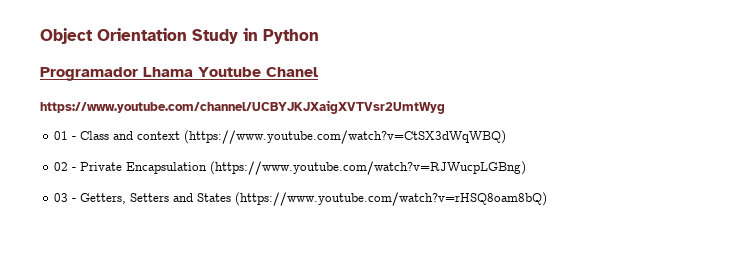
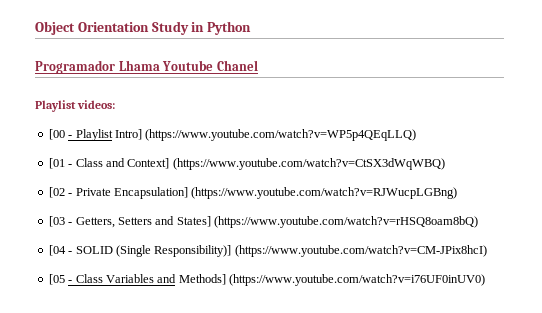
- https://www.youtube.com/channel/UCBYJKJXaigXVTVsr2UmtWyg
- 01 - Class and context (https://www.youtube.com/watch?v=CtSX3dWqWBQ)
+ Playlist videos:
+ [00 - Playlist Intro] (https://www.youtube.com/watch?v=WP5p4QEqLLQ)
+ [01 - Class and Context] (https://www.youtube.com/watch?v=CtSX3dWqWBQ)
- 02 - Private Encapsulation (https://www.youtube.com/watch?v=RJWucpLGBng)
+ [02 - Private Encapsulation] (https://www.youtube.com/watch?v=RJWucpLGBng)
- 03 - Getters, Setters and States (https://www.youtube.com/watch?v=rHSQ8oam8bQ)
+ [03 - Getters, Setters and States] (https://www.youtube.com/watch?v=rHSQ8oam8bQ)
+ [04 - SOLID (Single Responsibility)] (https://www.youtube.com/watch?v=CM-JPix8hcI)
+ [05 - Class Variables and Methods] (https://www.youtube.com/watch?v=i76UF0inUV0)

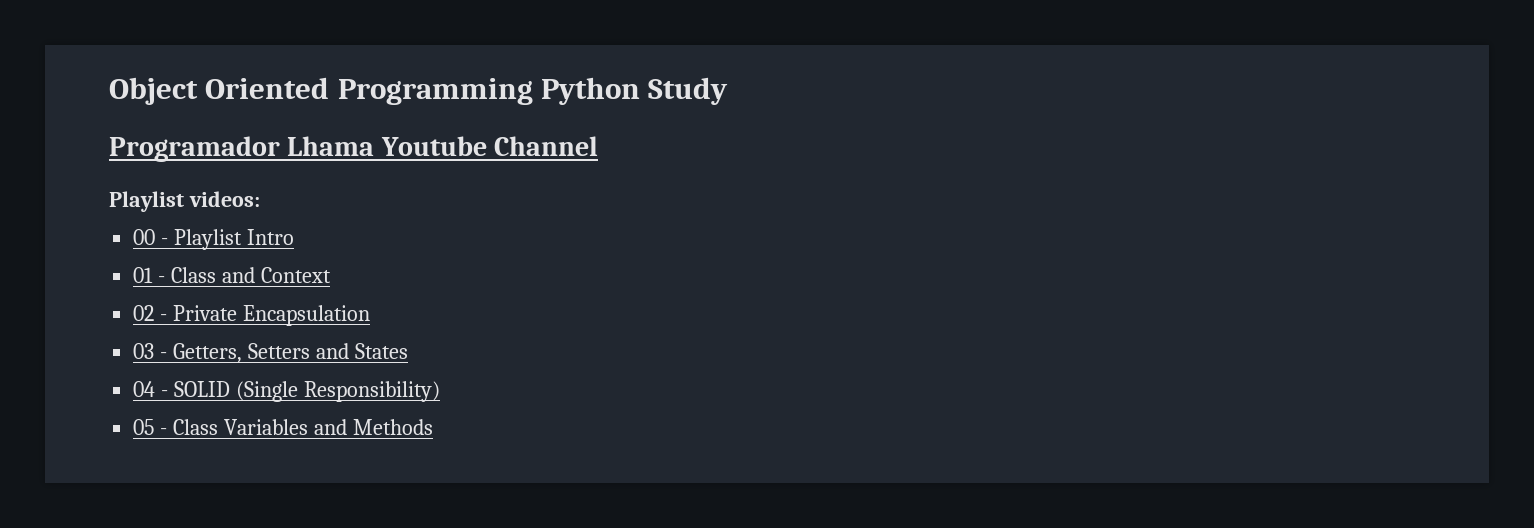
- Object Orientation Study in Python
+ Object Oriented Programming Python Study
- Programador Lhama Youtube Chanel
+ Programador Lhama Youtube Channel
- [00 - Playlist Intro] (https://www.youtube.com/watch?v=WP5p4QEqLLQ)
- [01 - Class and Context] (https://www.youtube.com/watch?v=CtSX3dWqWBQ)
- [02 - Private Encapsulation] (https://www.youtube.com/watch?v=RJWucpLGBng)
- [03 - Getters, Setters and States] (https://www.youtube.com/watch?v=rHSQ8oam8bQ)
- [04 - SOLID (Single Responsibility)] (https://www.youtube.com/watch?v=CM-JPix8hcI)
- [05 - Class Variables and Methods] (https://www.youtube.com/watch?v=i76UF0inUV0)
+ 00 - Playlist Intro
+ 01 - Class and Context
+ 02 - Private Encapsulation
+ 03 - Getters, Setters and States
+ 04 - SOLID (Single Responsibility)
+ 05 - Class Variables and Methods

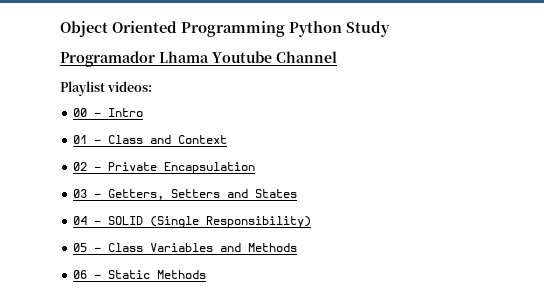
- 00 - Playlist Intro
+ 00 - Intro
+ 06 - Static Methods

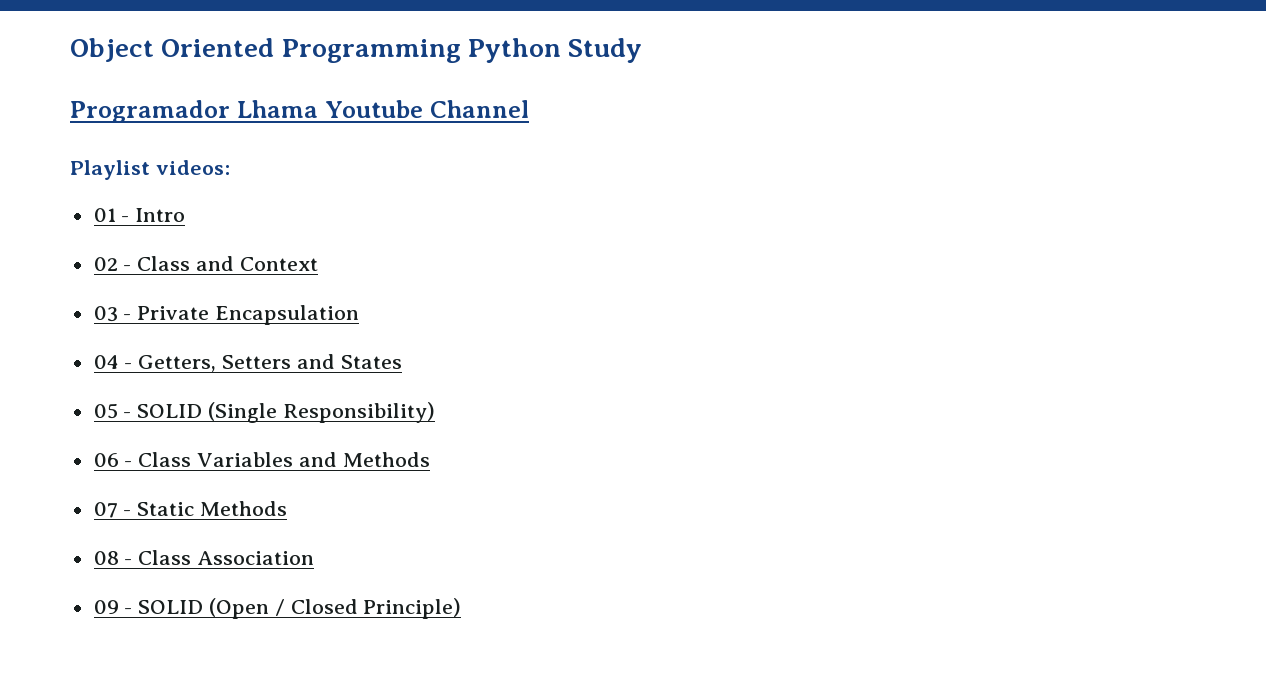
- 00 - Intro
+ 01 - Intro
- 01 - Class and Context
+ 02 - Class and Context
- 02 - Private Encapsulation
+ 03 - Private Encapsulation
- 03 - Getters, Setters and States
+ 04 - Getters, Setters and States
- 04 - SOLID (Single Responsibility)
+ 05 - SOLID (Single Responsibility)
- 05 - Class Variables and Methods
+ 06 - Class Variables and Methods
- 06 - Static Methods
+ 07 - Static Methods
+ 08 - Class Association
+ 09 - SOLID (Open / Closed Principle)

